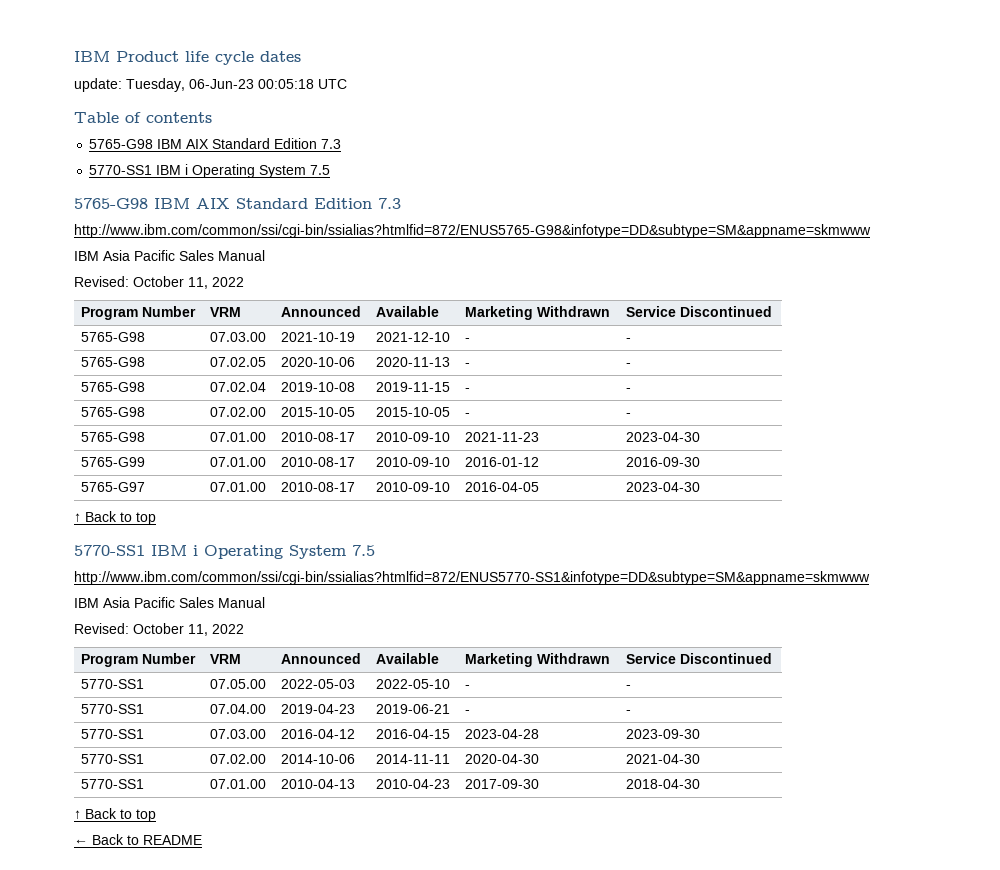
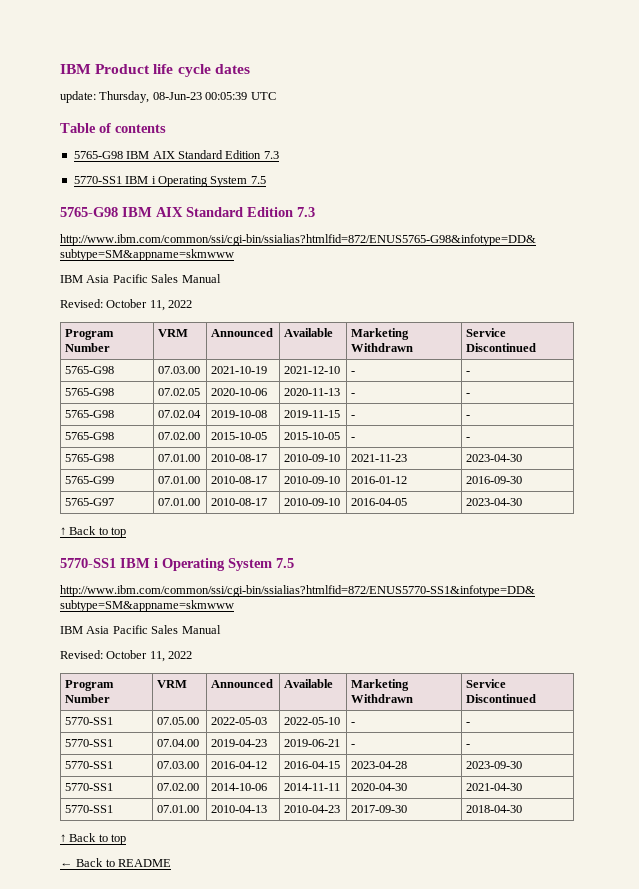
- update: Tuesday, 06-Jun-23 00:05:18 UTC
+ update: Thursday, 08-Jun-23 00:05:39 UTC

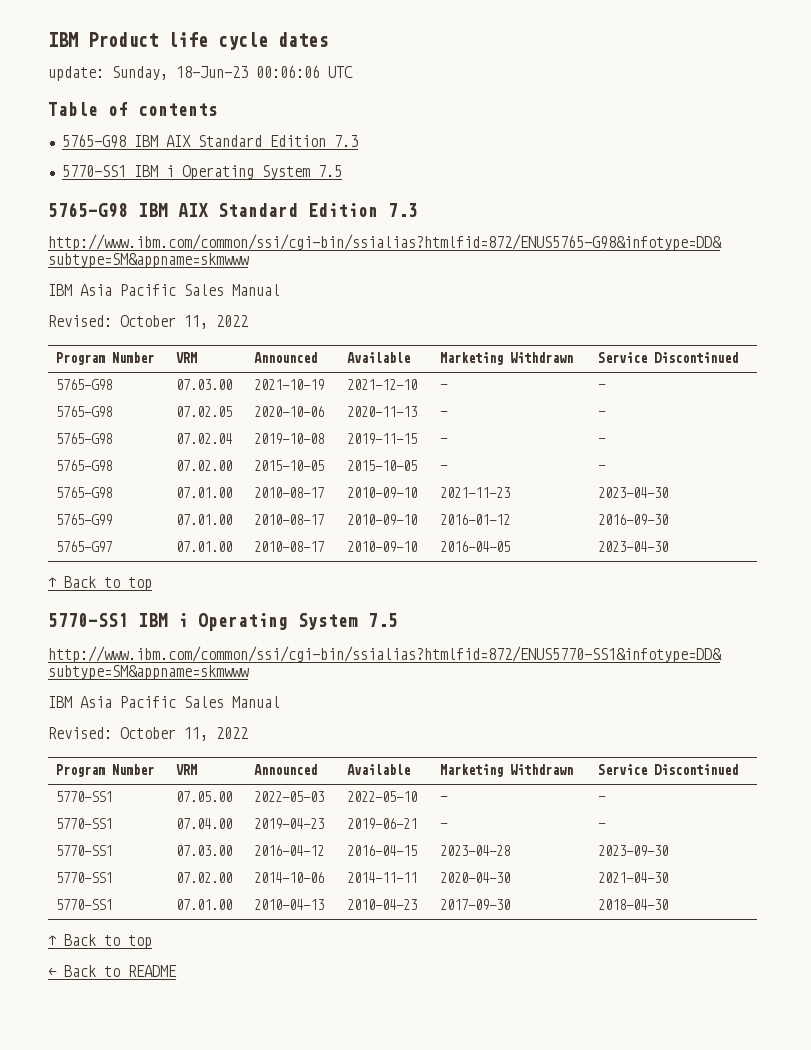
- update: Thursday, 08-Jun-23 00:05:39 UTC
+ update: Sunday, 18-Jun-23 00:06:06 UTC

